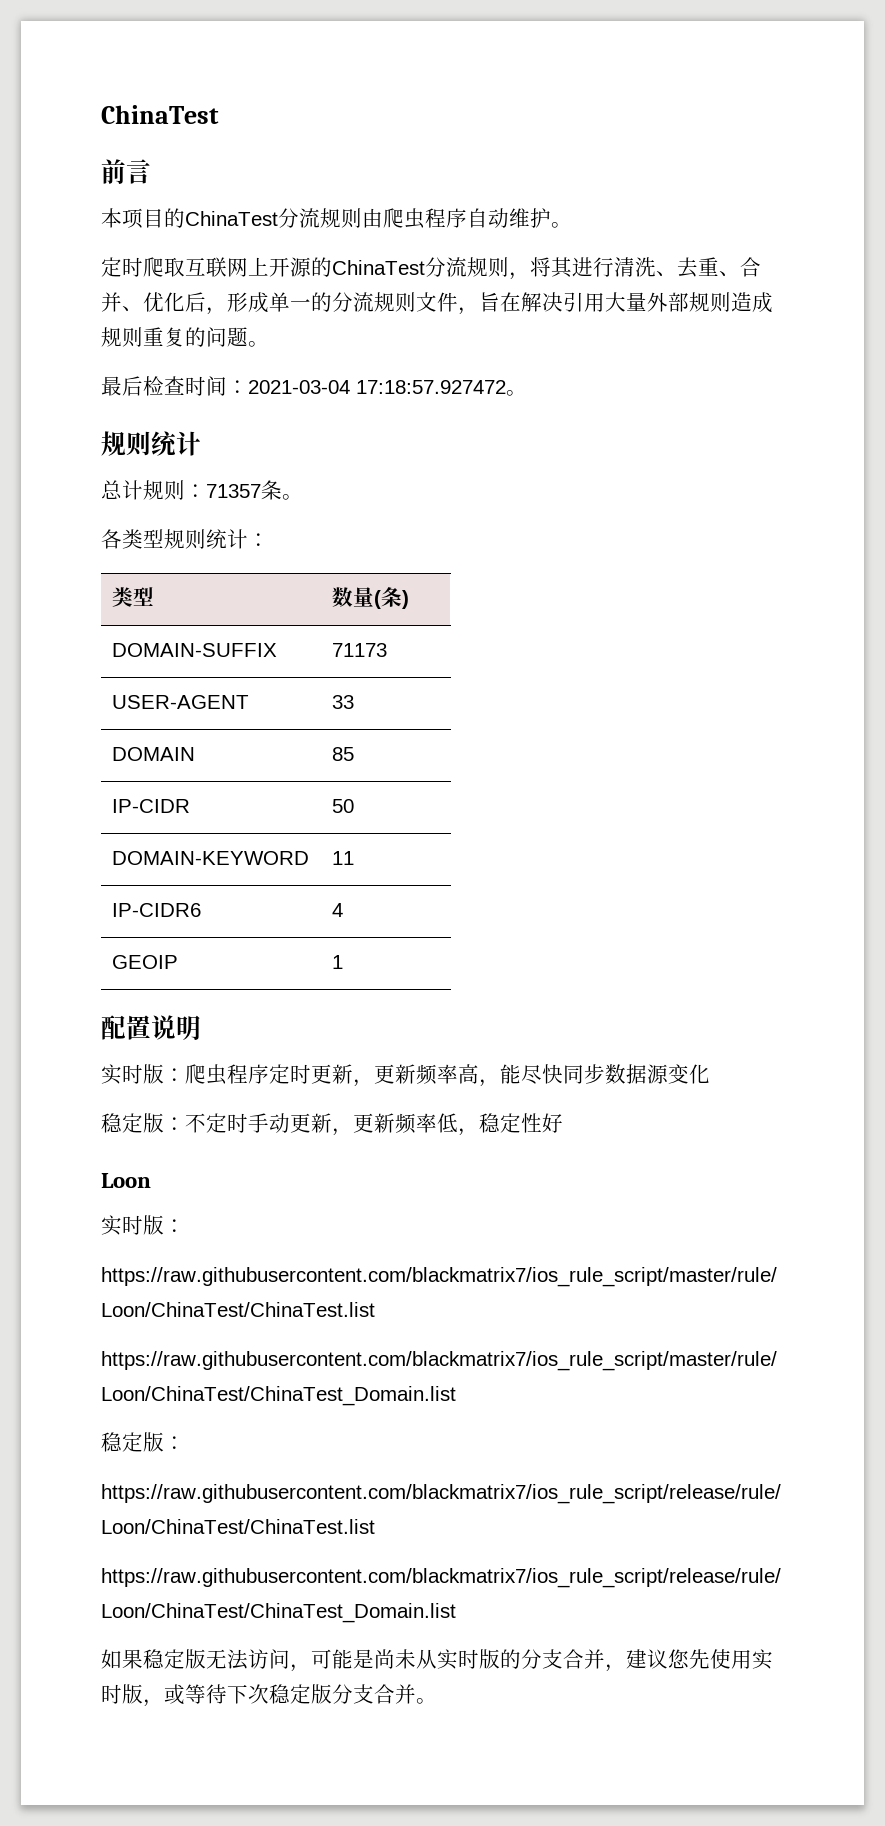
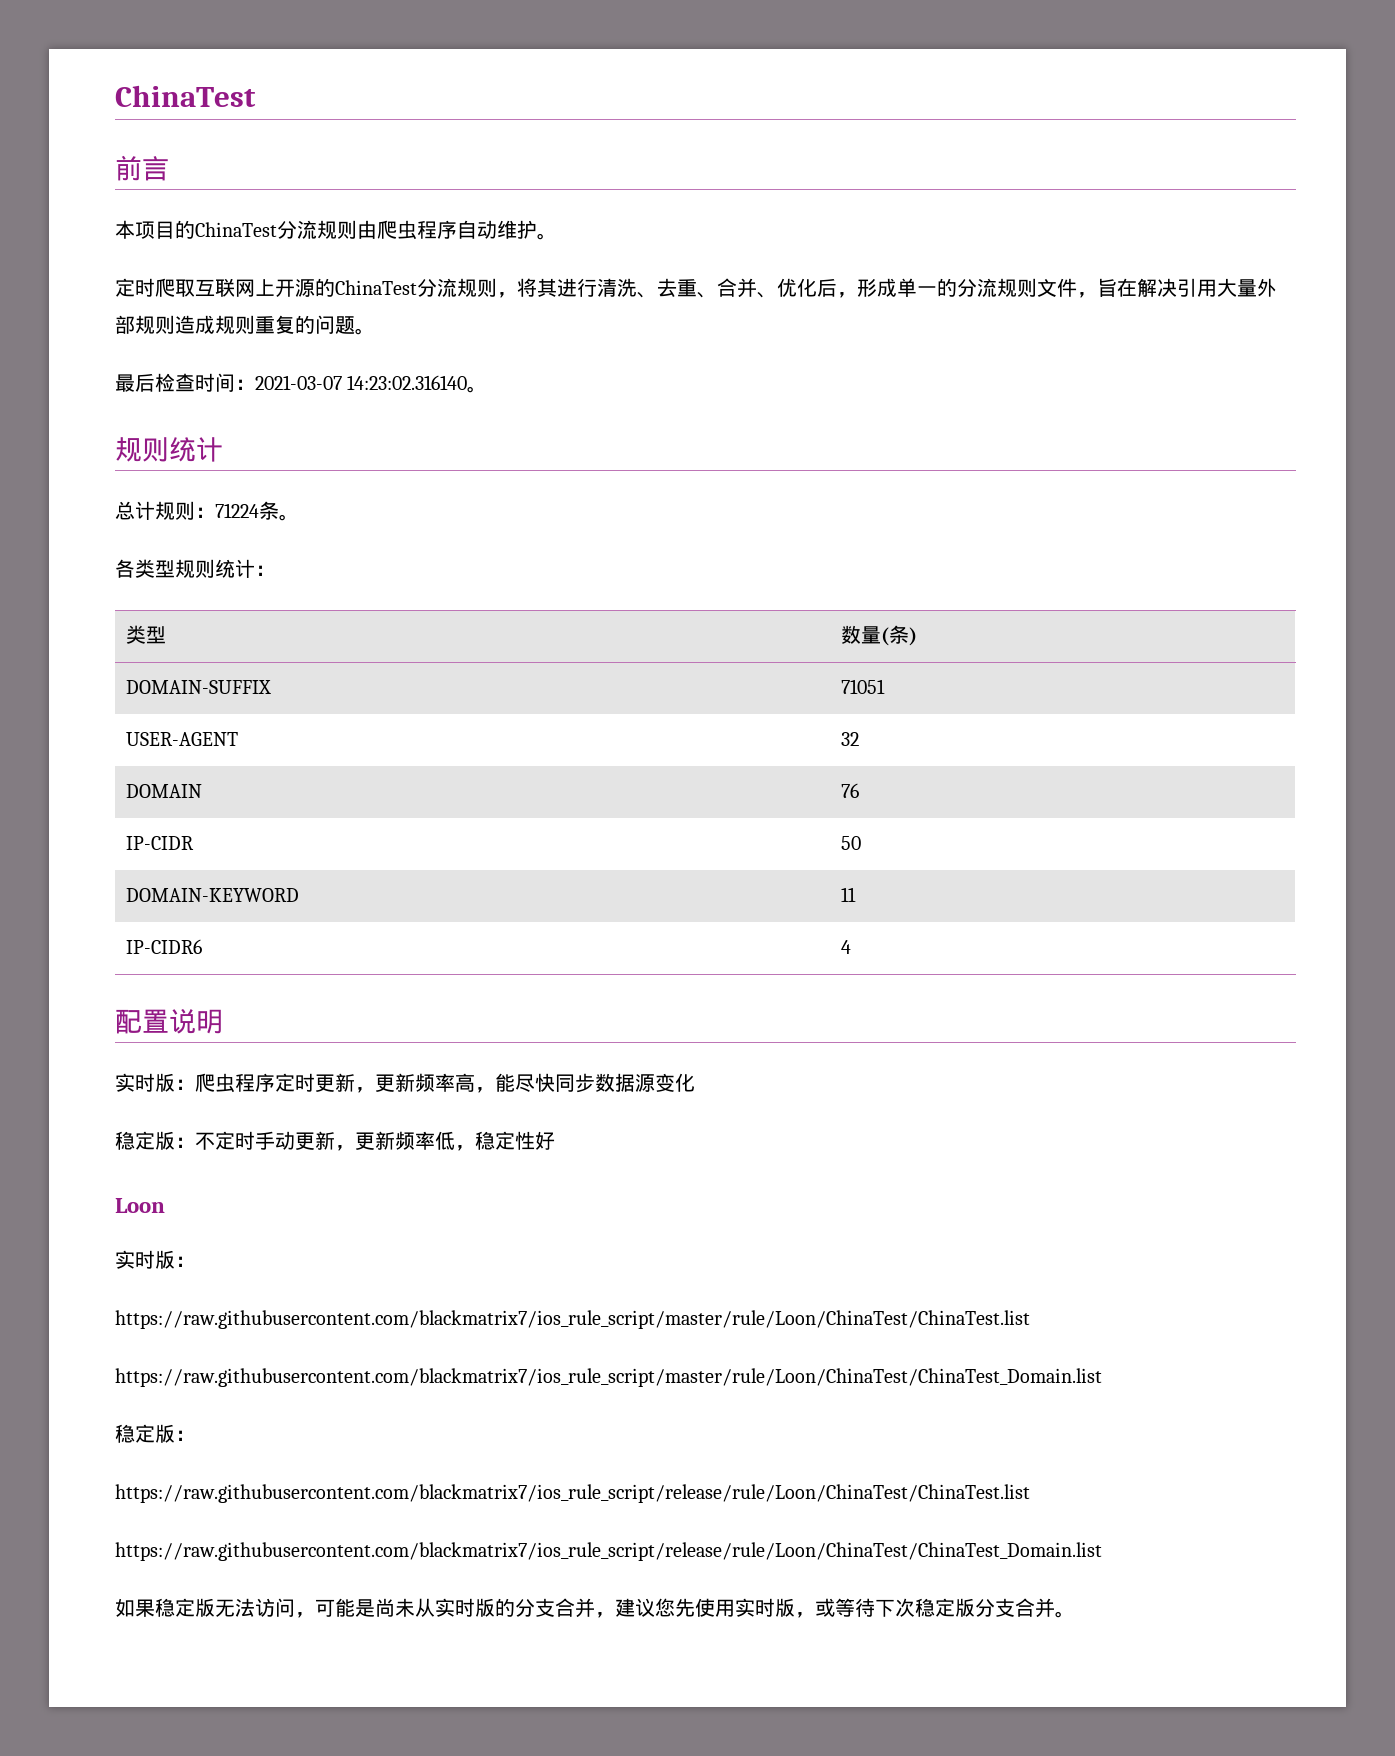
- 最后检查时间：2021-03-04 17:18:57.927472。
+ 最后检查时间：2021-03-07 14:23:02.316140。
- 总计规则：71357条。
+ 总计规则：71224条。
- DOMAIN-SUFFIX | 71173
+ DOMAIN-SUFFIX | 71051
- USER-AGENT | 33
+ USER-AGENT | 32
- DOMAIN | 85
+ DOMAIN | 76
- GEOIP | 1

